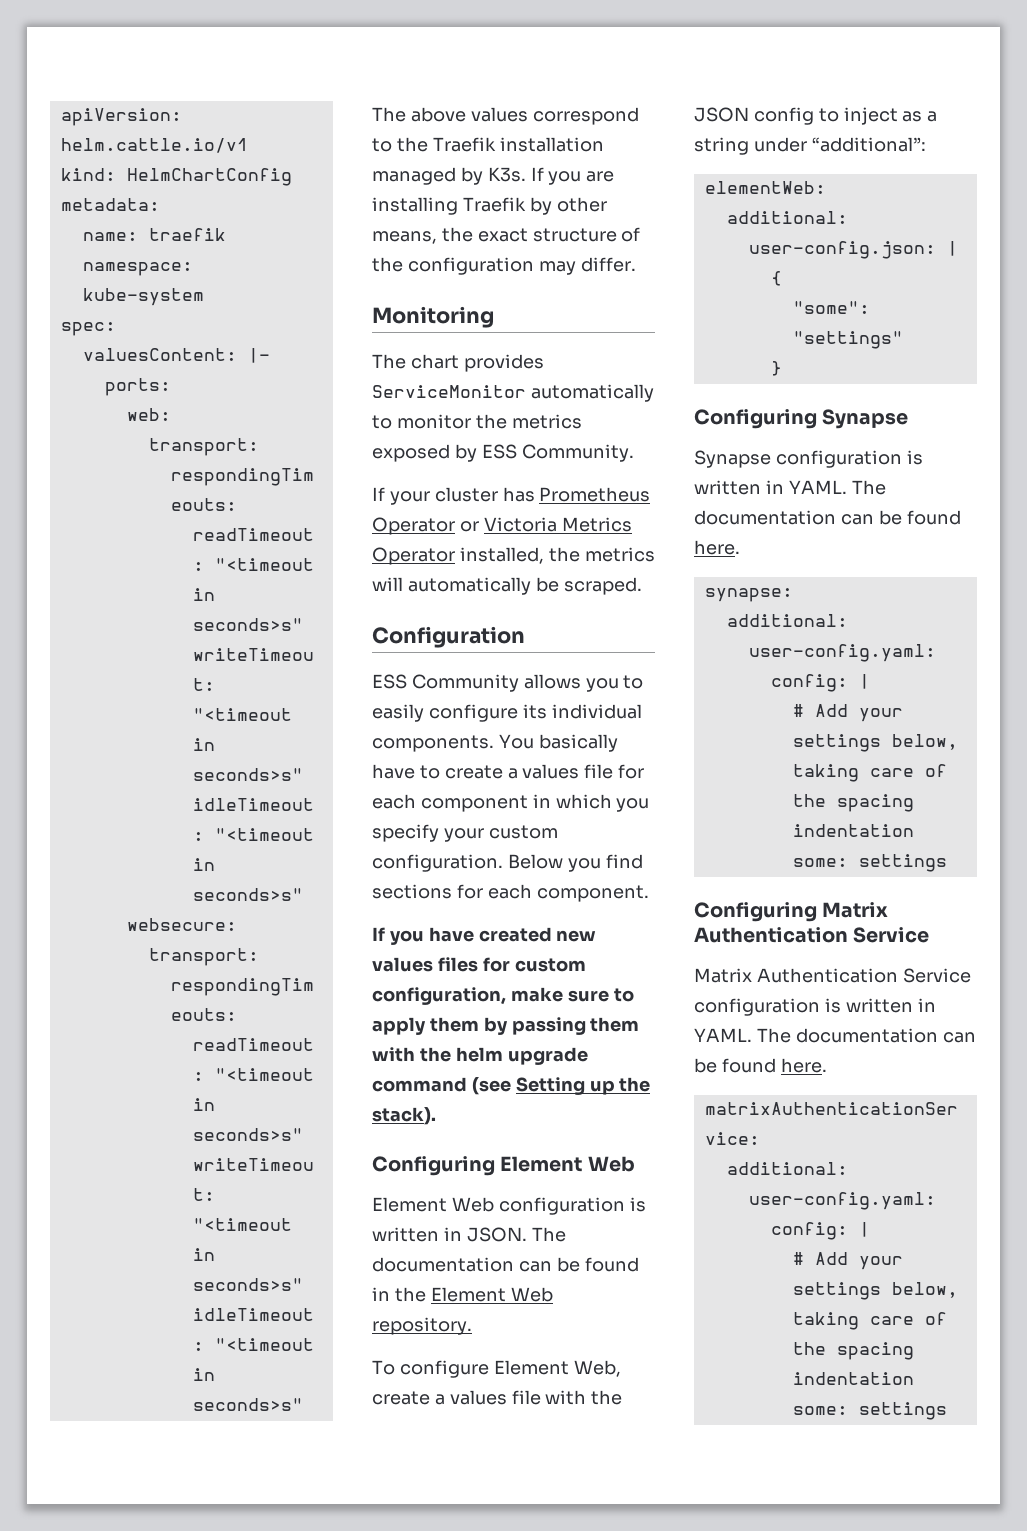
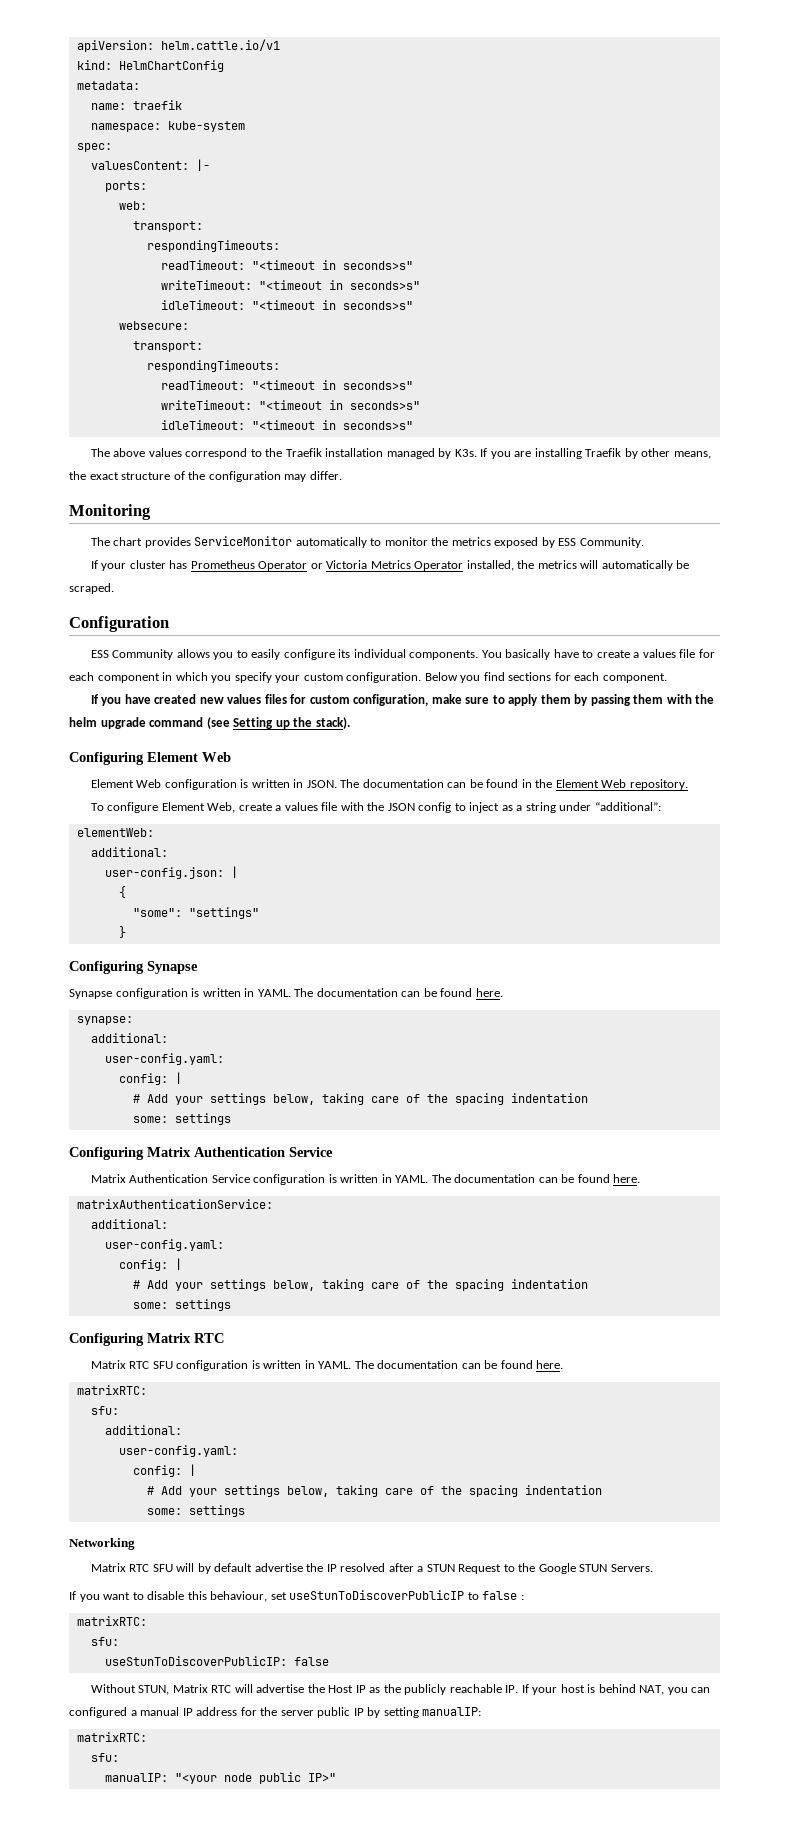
+ Configuring Matrix RTC
+ Matrix RTC SFU configuration is written in YAML. The documentation can be found here.
+ matrixRTC:
+ sfu:
+ additional:
+ user-config.yaml:
+ config: |
+ # Add your settings below, taking care of the spacing indentation
+ some: settings
+ Networking
+ Matrix RTC SFU will by default advertise the IP resolved after a STUN Request to the Google STUN Servers.
+ If you want to disable this behaviour, set useStunToDiscoverPublicIP to false :
+ matrixRTC:
+ sfu:
+ useStunToDiscoverPublicIP: false
+ Without STUN, Matrix RTC will advertise the Host IP as the publicly reachable IP. If your host is behind NAT, you can configured a manual IP address for the server public IP by setting manualIP:
+ matrixRTC:
+ sfu:
+ manualIP: "<your node public IP>"

